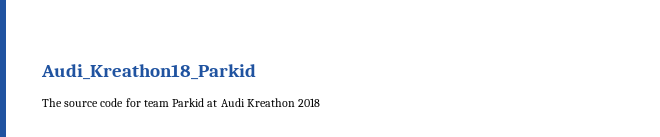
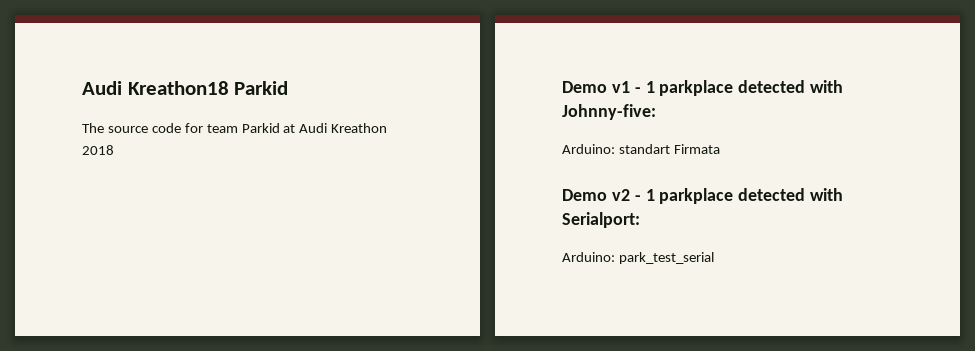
- Audi_Kreathon18_Parkid
+ Audi Kreathon18 Parkid
+ Demo v1 - 1 parkplace detected with Johnny-five:
+ Arduino: standart Firmata
+ Demo v2 - 1 parkplace detected with Serialport:
+ Arduino: park_test_serial

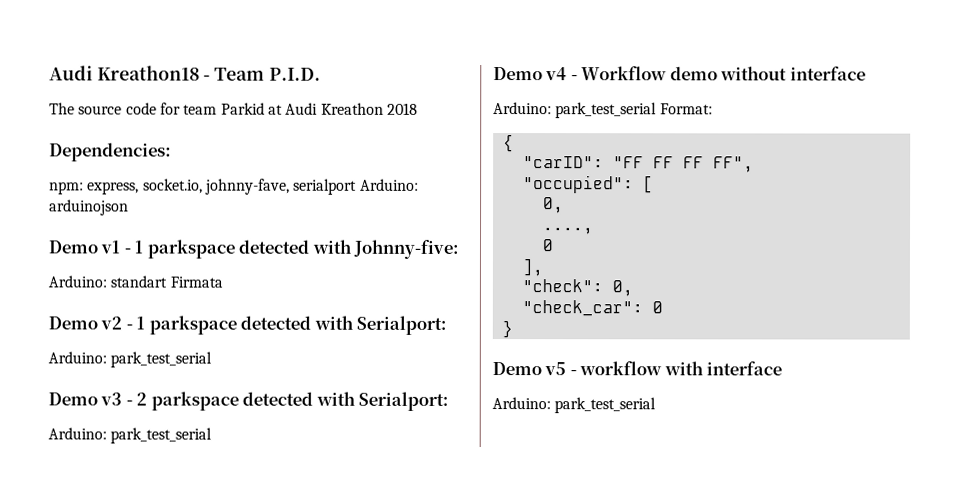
- Audi Kreathon18 Parkid
+ Audi Kreathon18 - Team P.I.D.
+ Dependencies:
+ npm: express, socket.io, johnny-fave, serialport Arduino: arduinojson
- Demo v1 - 1 parkplace detected with Johnny-five:
+ Demo v1 - 1 parkspace detected with Johnny-five:
- Demo v2 - 1 parkplace detected with Serialport:
+ Demo v2 - 1 parkspace detected with Serialport:
+ Arduino: park_test_serial
+ Demo v3 - 2 parkspace detected with Serialport:
+ Arduino: park_test_serial
+ Demo v4 - Workflow demo without interface
+ Arduino: park_test_serial Format:
+ {
+ "carID": "FF FF FF FF",
+ "occupied": [
+ 0,
+ ....,
+ 0
+ ],
+ "check": 0,
+ "check_car": 0
+ }
+ Demo v5 - workflow with interface

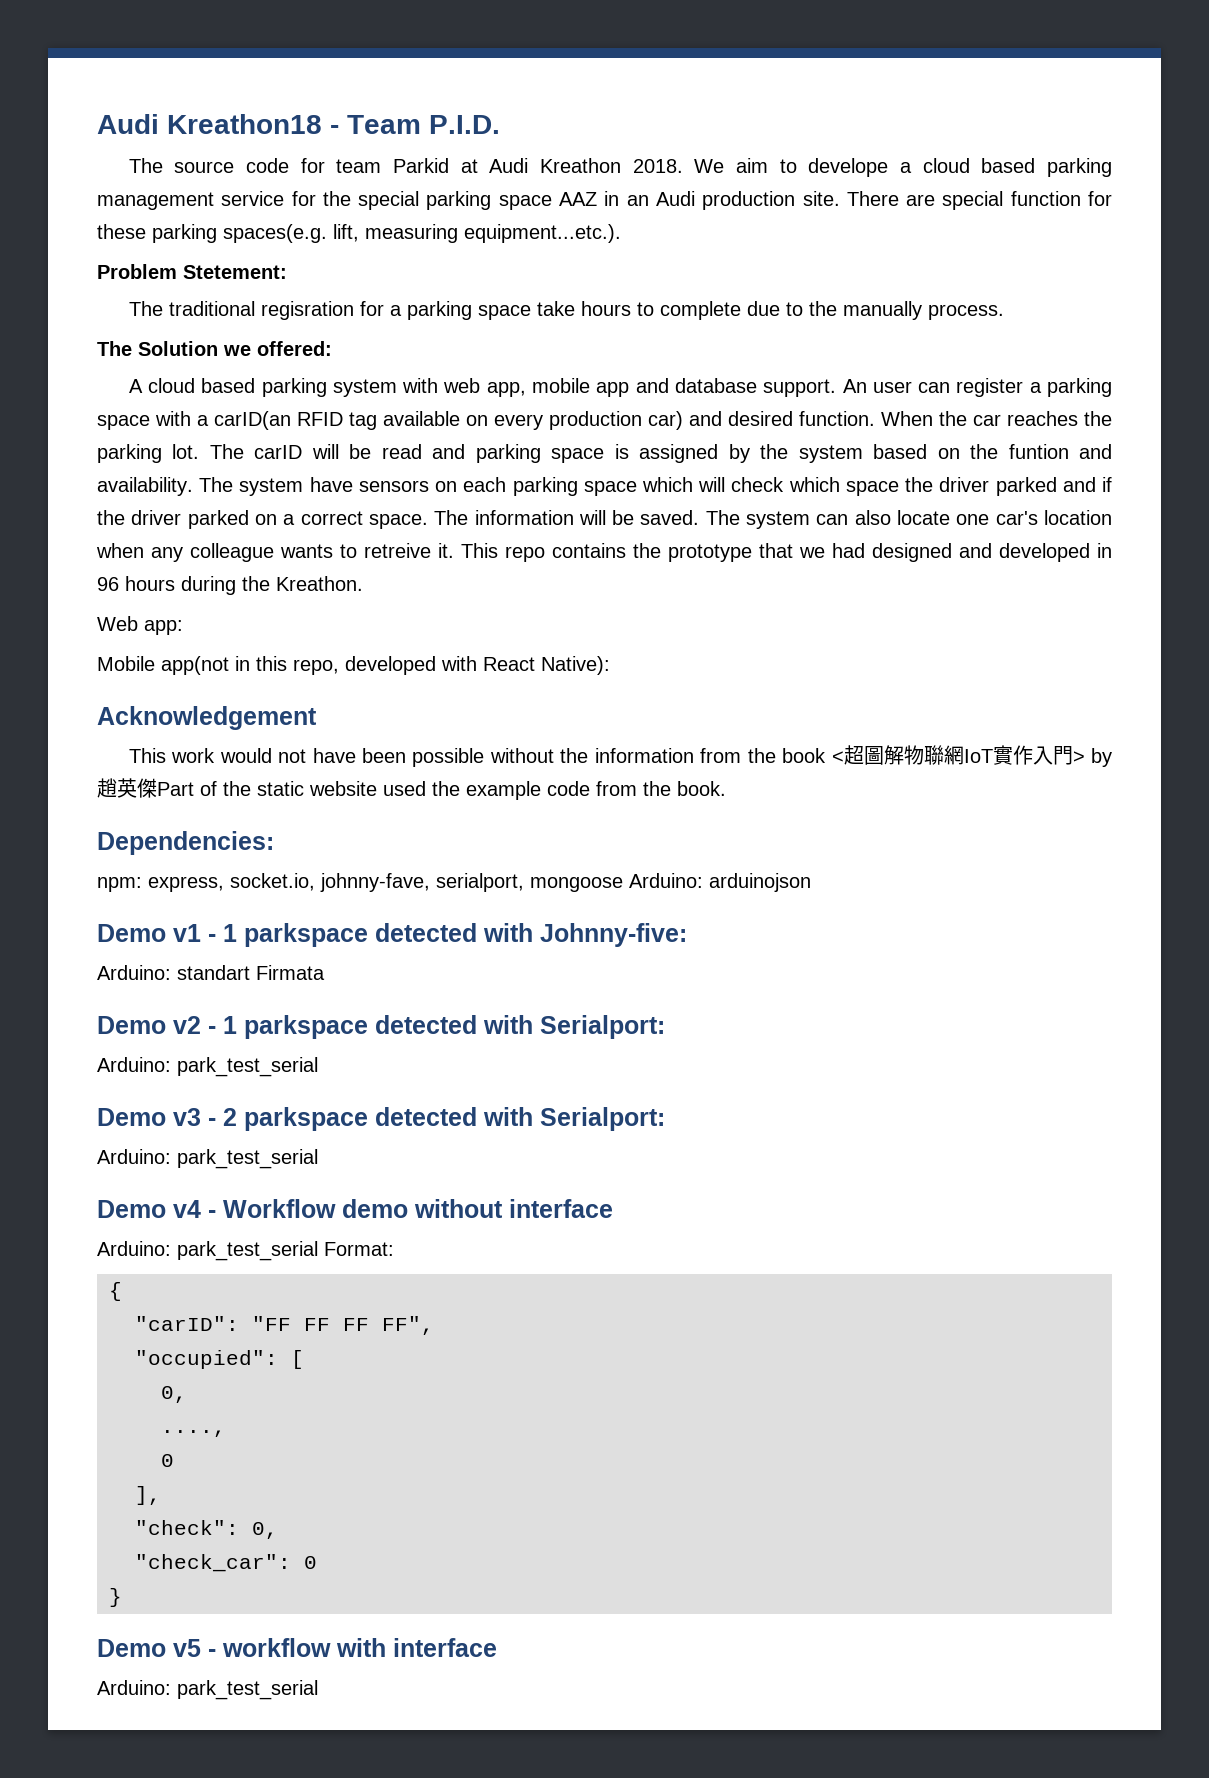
- The source code for team Parkid at Audi Kreathon 2018
+ The source code for team Parkid at Audi Kreathon 2018. We aim to develope a cloud based parking management service for the special parking space AAZ in an Audi production site. There are special function for these parking spaces(e.g. lift, measuring equipment...etc.).
+ Problem Stetement:
+ The traditional regisration for a parking space take hours to complete due to the manually process.
+ The Solution we offered:
+ A cloud based parking system with web app, mobile app and database support. An user can register a parking space with a carID(an RFID tag available on every production car) and desired function. When the car reaches the parking lot. The carID will be read and parking space is assigned by the system based on the funtion and availability. The system have sensors on each parking space which will check which space the driver parked and if the driver parked on a correct space. The information will be saved. The system can also locate one car's location when any colleague wants to retreive it. This repo contains the prototype that we had designed and developed in 96 hours during the Kreathon.
+ Web app:
+ Mobile app(not in this repo, developed with React Native):
+ Acknowledgement
+ This work would not have been possible without the information from the book <超圖解物聯網IoT實作入門> by趙英傑Part of the static website used the example code from the book.
- npm: express, socket.io, johnny-fave, serialport Arduino: arduinojson
+ npm: express, socket.io, johnny-fave, serialport, mongoose Arduino: arduinojson

